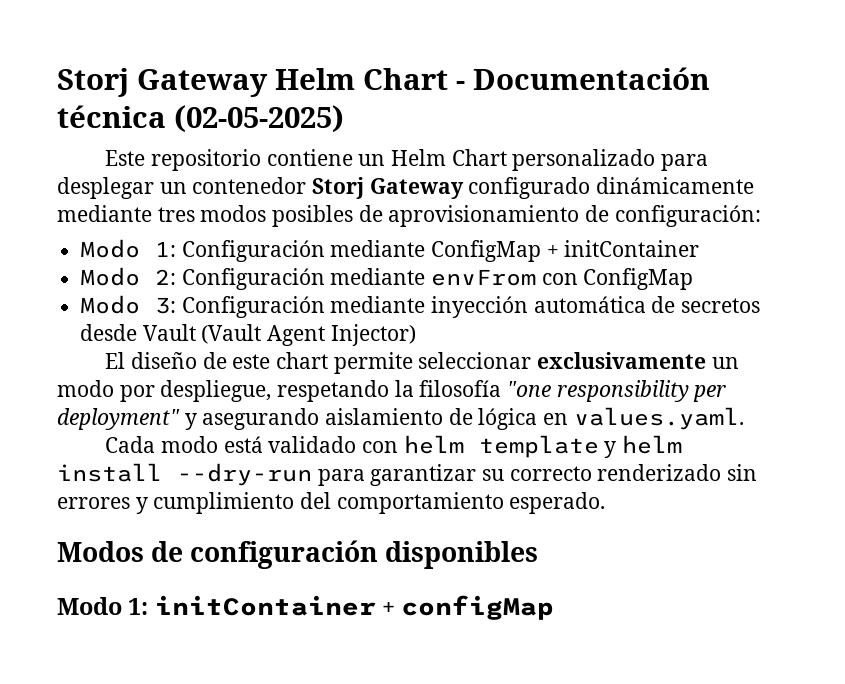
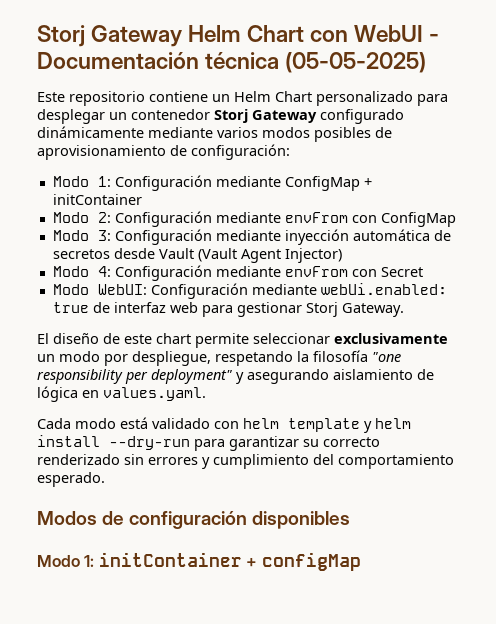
- Storj Gateway Helm Chart - Documentación técnica (02-05-2025)
+ Storj Gateway Helm Chart con WebUI - Documentación técnica (05-05-2025)
- Este repositorio contiene un Helm Chart personalizado para desplegar un contenedor Storj Gateway configurado dinámicamente mediante tres modos posibles de aprovisionamiento de configuración:
+ Este repositorio contiene un Helm Chart personalizado para desplegar un contenedor Storj Gateway configurado dinámicamente mediante varios modos posibles de aprovisionamiento de configuración:
+ Modo 4: Configuración mediante envFrom con Secret
+ Modo WebUI: Configuración mediante webUi.enabled: true de interfaz web para gestionar Storj Gateway.

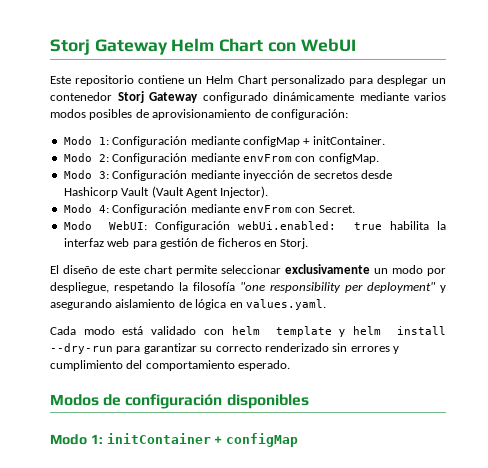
- Storj Gateway Helm Chart con WebUI - Documentación técnica (05-05-2025)
+ Storj Gateway Helm Chart con WebUI
- Modo 1: Configuración mediante ConfigMap + initContainer
+ Modo 1: Configuración mediante configMap + initContainer.
- Modo 2: Configuración mediante envFrom con ConfigMap
+ Modo 2: Configuración mediante envFrom con configMap.
- Modo 3: Configuración mediante inyección automática de secretos desde Vault (Vault Agent Injector)
+ Modo 3: Configuración mediante inyección de secretos desde Hashicorp Vault (Vault Agent Injector).
- Modo 4: Configuración mediante envFrom con Secret
+ Modo 4: Configuración mediante envFrom con Secret.
- Modo WebUI: Configuración mediante webUi.enabled: true de interfaz web para gestionar Storj Gateway.
+ Modo WebUI: Configuración webUi.enabled: true habilita la interfaz web para gestión de ficheros en Storj.

